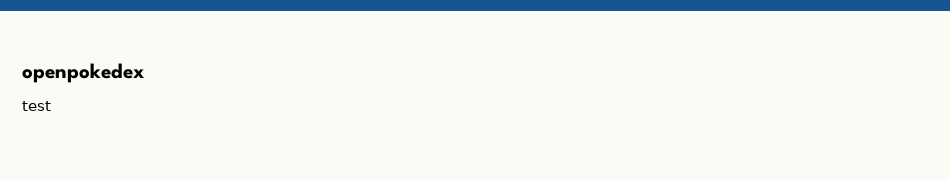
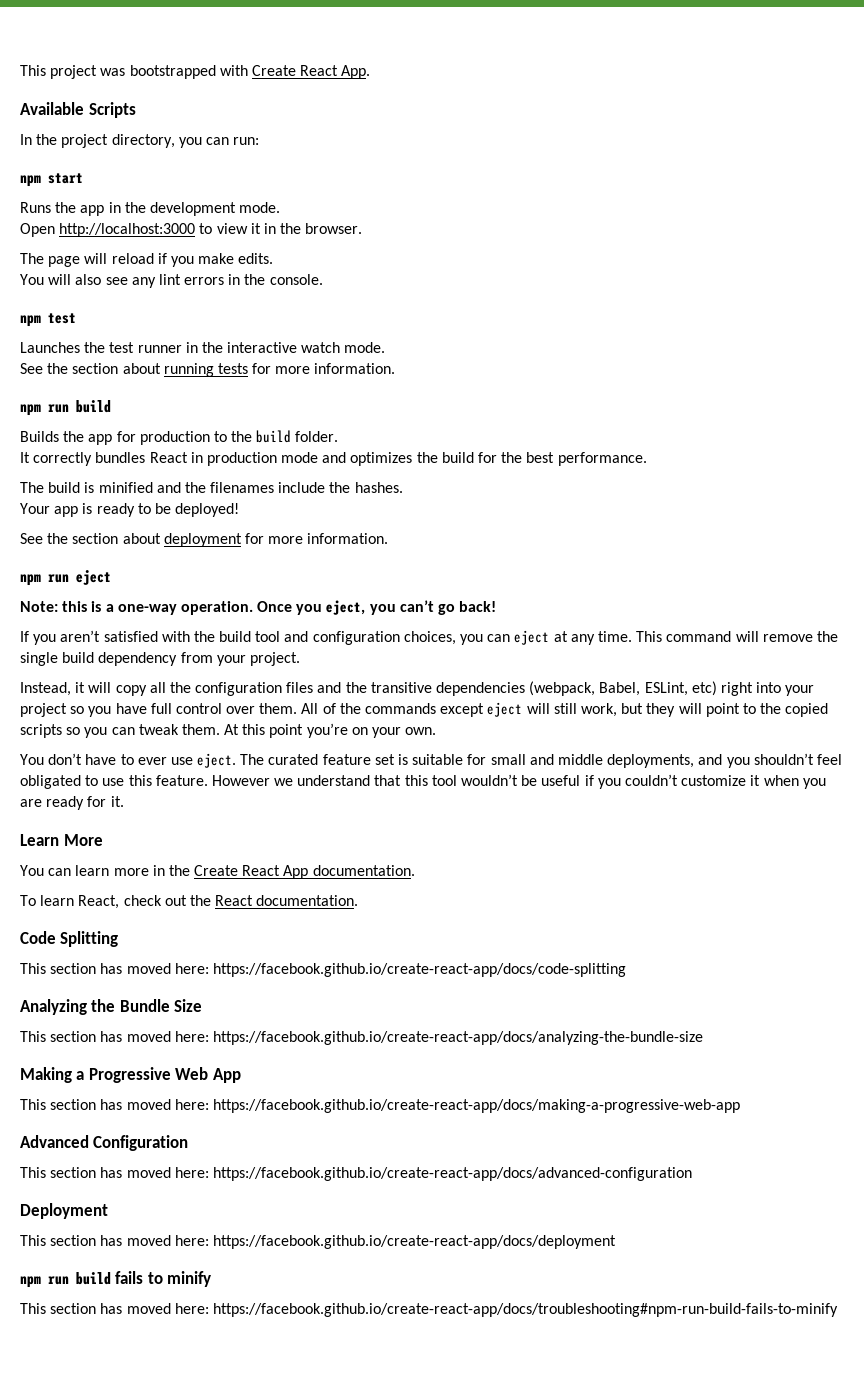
- openpokedex
- test
+ This project was bootstrapped with Create React App.
+ Available Scripts
+ In the project directory, you can run:
+ npm start
+ Runs the app in the development mode.
+ Open http://localhost:3000 to view it in the browser.
+ The page will reload if you make edits.
+ You will also see any lint errors in the console.
+ npm test
+ Launches the test runner in the interactive watch mode.
+ See the section about running tests for more information.
+ npm run build
+ Builds the app for production to the build folder.
+ It correctly bundles React in production mode and optimizes the build for the best performance.
+ The build is minified and the filenames include the hashes.
+ Your app is ready to be deployed!
+ See the section about deployment for more information.
+ npm run eject
+ Note: this is a one-way operation. Once you eject, you can’t go back!
+ If you aren’t satisfied with the build tool and configuration choices, you can eject at any time. This command will remove the single build dependency from your project.
+ Instead, it will copy all the configuration files and the transitive dependencies (webpack, Babel, ESLint, etc) right into your project so you have full control over them. All of the commands except eject will still work, but they will point to the copied scripts so you can tweak them. At this point you’re on your own.
+ You don’t have to ever use eject. The curated feature set is suitable for small and middle deployments, and you shouldn’t feel obligated to use this feature. However we understand that this tool wouldn’t be useful if you couldn’t customize it when you are ready for it.
+ Learn More
+ You can learn more in the Create React App documentation.
+ To learn React, check out the React documentation.
+ Code Splitting
+ This section has moved here: https://facebook.github.io/create-react-app/docs/code-splitting
+ Analyzing the Bundle Size
+ This section has moved here: https://facebook.github.io/create-react-app/docs/analyzing-the-bundle-size
+ Making a Progressive Web App
+ This section has moved here: https://facebook.github.io/create-react-app/docs/making-a-progressive-web-app
+ Advanced Configuration
+ This section has moved here: https://facebook.github.io/create-react-app/docs/advanced-configuration
+ Deployment
+ This section has moved here: https://facebook.github.io/create-react-app/docs/deployment
+ npm run build fails to minify
+ This section has moved here: https://facebook.github.io/create-react-app/docs/troubleshooting#npm-run-build-fails-to-minify

